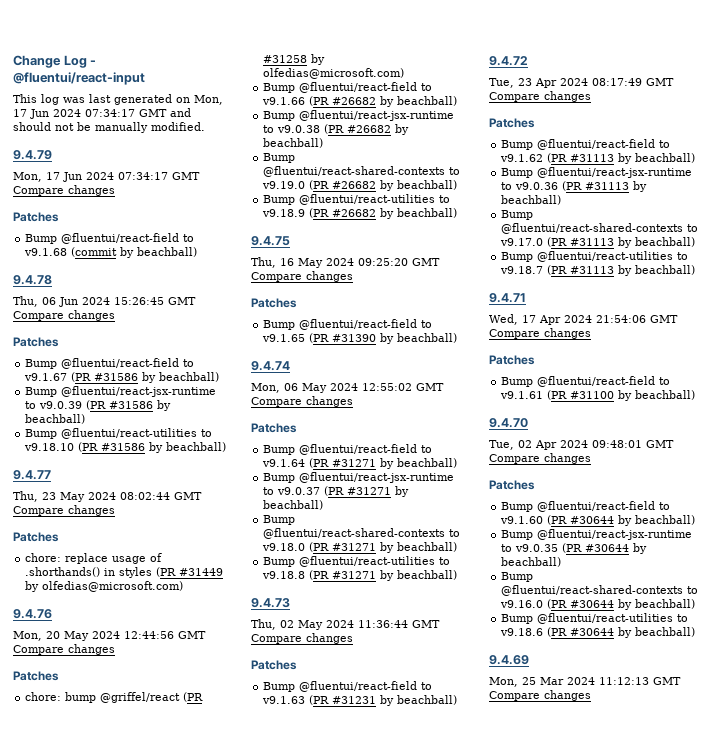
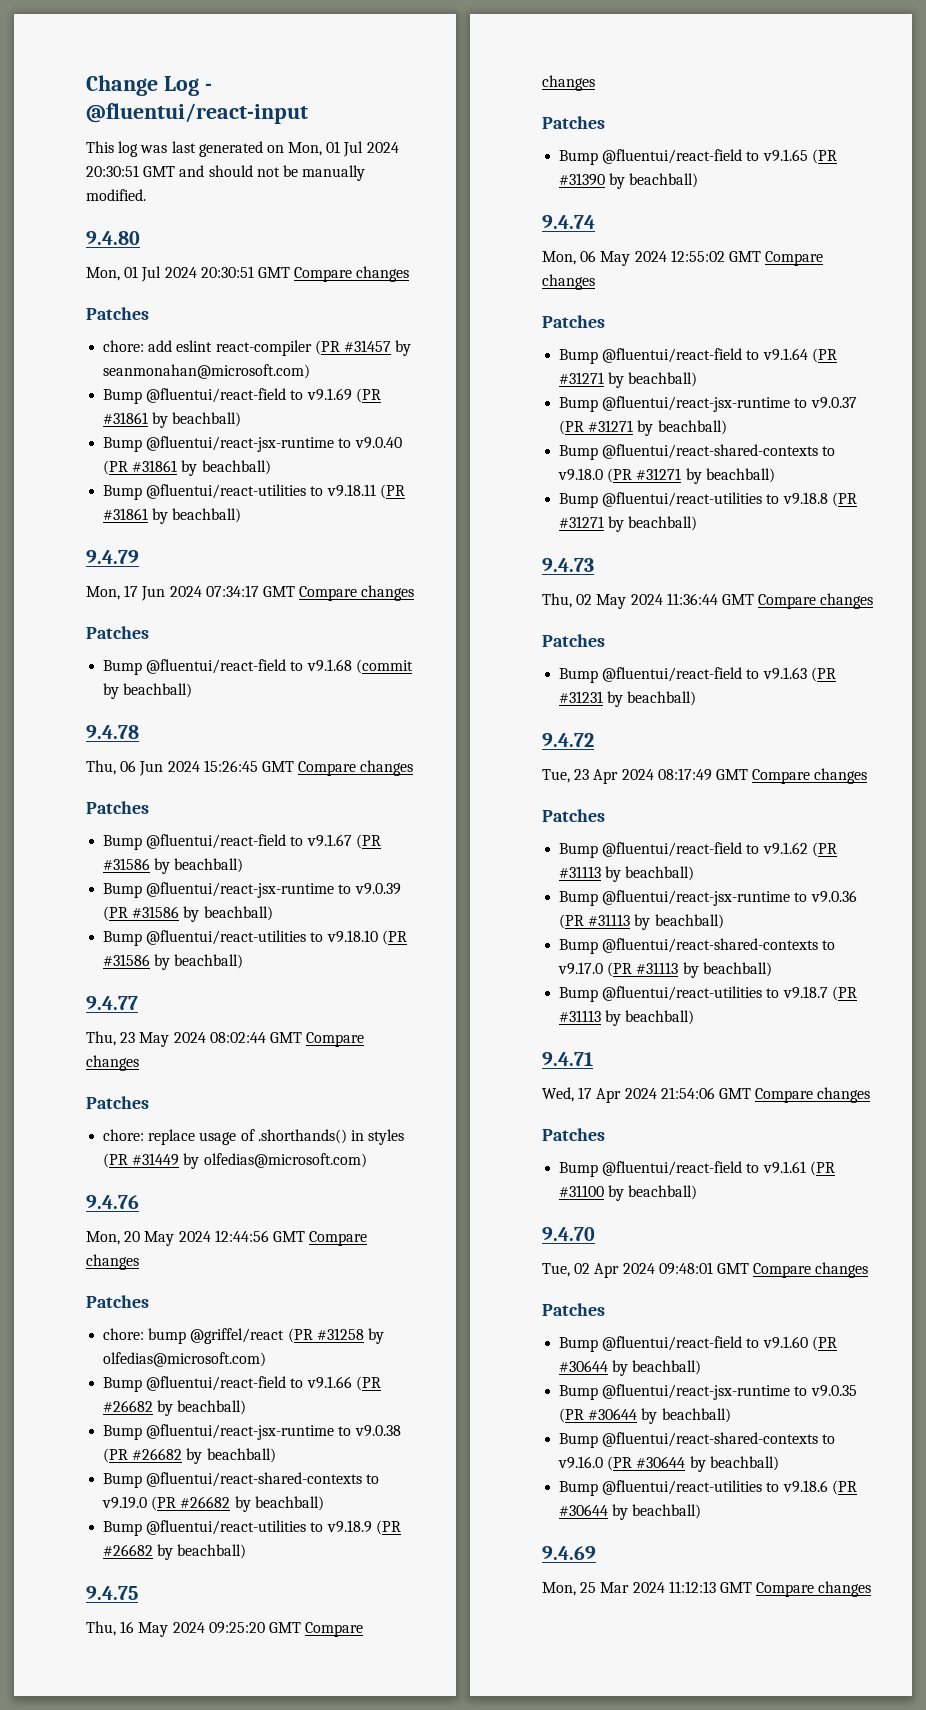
- This log was last generated on Mon, 17 Jun 2024 07:34:17 GMT and should not be manually modified.
+ This log was last generated on Mon, 01 Jul 2024 20:30:51 GMT and should not be manually modified.
+ 9.4.80
+ Mon, 01 Jul 2024 20:30:51 GMT Compare changes
+ Patches
+ chore: add eslint react-compiler (PR #31457 by seanmonahan@microsoft.com)
+ Bump @fluentui/react-field to v9.1.69 (PR #31861 by beachball)
+ Bump @fluentui/react-jsx-runtime to v9.0.40 (PR #31861 by beachball)
+ Bump @fluentui/react-utilities to v9.18.11 (PR #31861 by beachball)

